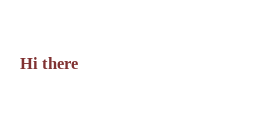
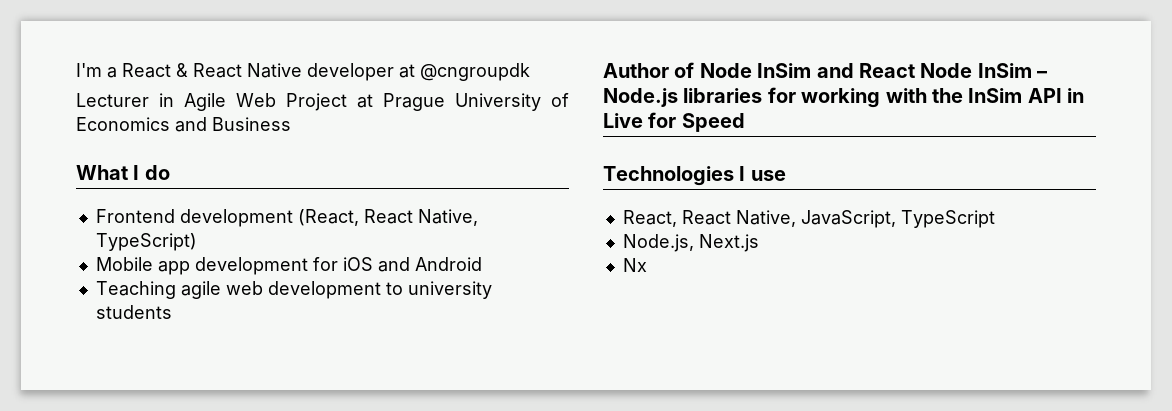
- Hi there
+ I'm a React & React Native developer at @cngroupdk
+ Lecturer in Agile Web Project at Prague University of Economics and Business
+ What I do
+ Frontend development (React, React Native, TypeScript)
+ Mobile app development for iOS and Android
+ Teaching agile web development to university students
+ Author of Node InSim and React Node InSim – Node.js libraries for working with the InSim API in Live for Speed
+ Technologies I use
+ React, React Native, JavaScript, TypeScript
+ Node.js, Next.js
+ Nx

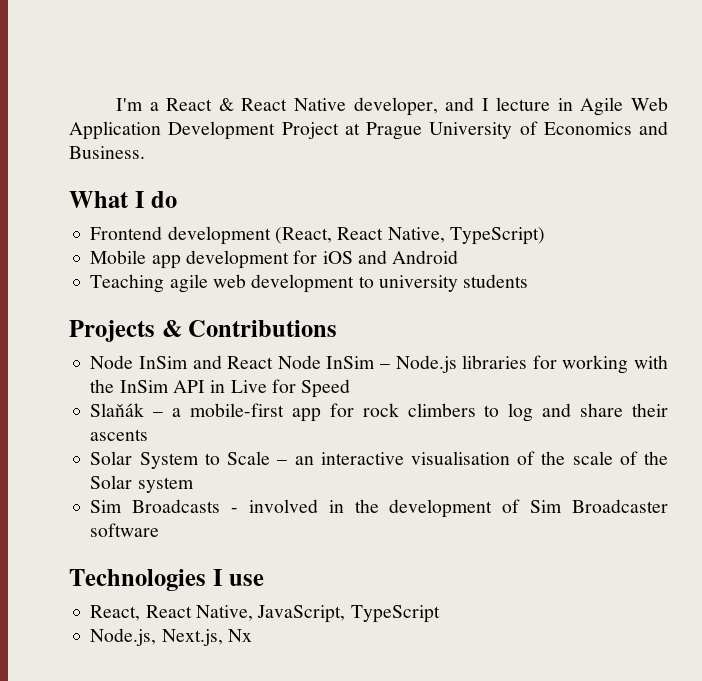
- I'm a React & React Native developer at @cngroupdk
- Lecturer in Agile Web Project at Prague University of Economics and Business
+ I'm a React & React Native developer, and I lecture in Agile Web Application Development Project at Prague University of Economics and Business.
- Author of Node InSim and React Node InSim – Node.js libraries for working with the InSim API in Live for Speed
+ Projects & Contributions
+ Node InSim and React Node InSim – Node.js libraries for working with the InSim API in Live for Speed
+ Slaňák – a mobile-first app for rock climbers to log and share their ascents
+ Solar System to Scale – an interactive visualisation of the scale of the Solar system
+ Sim Broadcasts - involved in the development of Sim Broadcaster software
- Node.js, Next.js
- Nx
+ Node.js, Next.js, Nx

